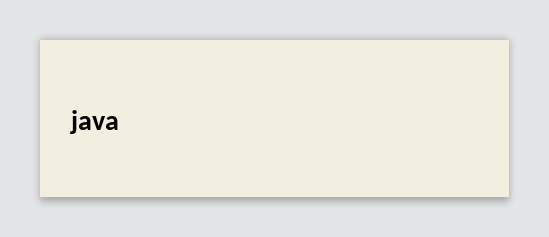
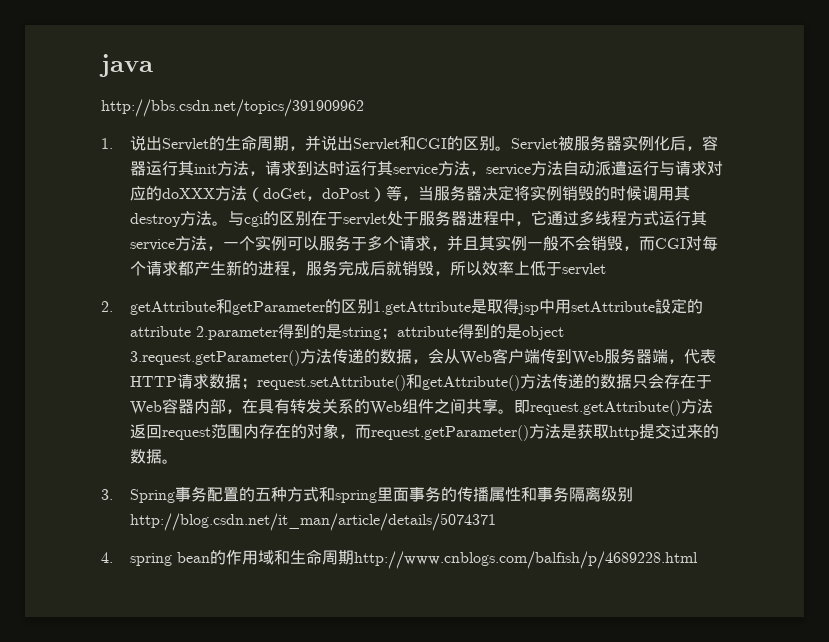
+ http://bbs.csdn.net/topics/391909962
+ 1.说出Servlet的生命周期，并说出Servlet和CGI的区别。Servlet被服务器实例化后，容器运行其init方法，请求到达时运行其service方法，service方法自动派遣运行与请求对应的doXXX方法（doGet，doPost）等，当服务器决定将实例销毁的时候调用其destroy方法。与cgi的区别在于servlet处于服务器进程中，它通过多线程方式运行其service方法，一个实例可以服务于多个请求，并且其实例一般不会销毁，而CGI对每个请求都产生新的进程，服务完成后就销毁，所以效率上低于servlet
+ 2. getAttribute和getParameter的区别1.getAttribute是取得jsp中用setAttribute設定的attribute 2.parameter得到的是string；attribute得到的是object 3.request.getParameter()方法传递的数据，会从Web客户端传到Web服务器端，代表HTTP请求数据；request.setAttribute()和getAttribute()方法传递的数据只会存在于Web容器内部，在具有转发关系的Web组件之间共享。即request.getAttribute()方法返回request范围内存在的对象，而request.getParameter()方法是获取http提交过来的数据。
+ 3. Spring事务配置的五种方式和spring里面事务的传播属性和事务隔离级别http://blog.csdn.net/it_man/article/details/5074371
+ 4. spring bean的作用域和生命周期http://www.cnblogs.com/balfish/p/4689228.html

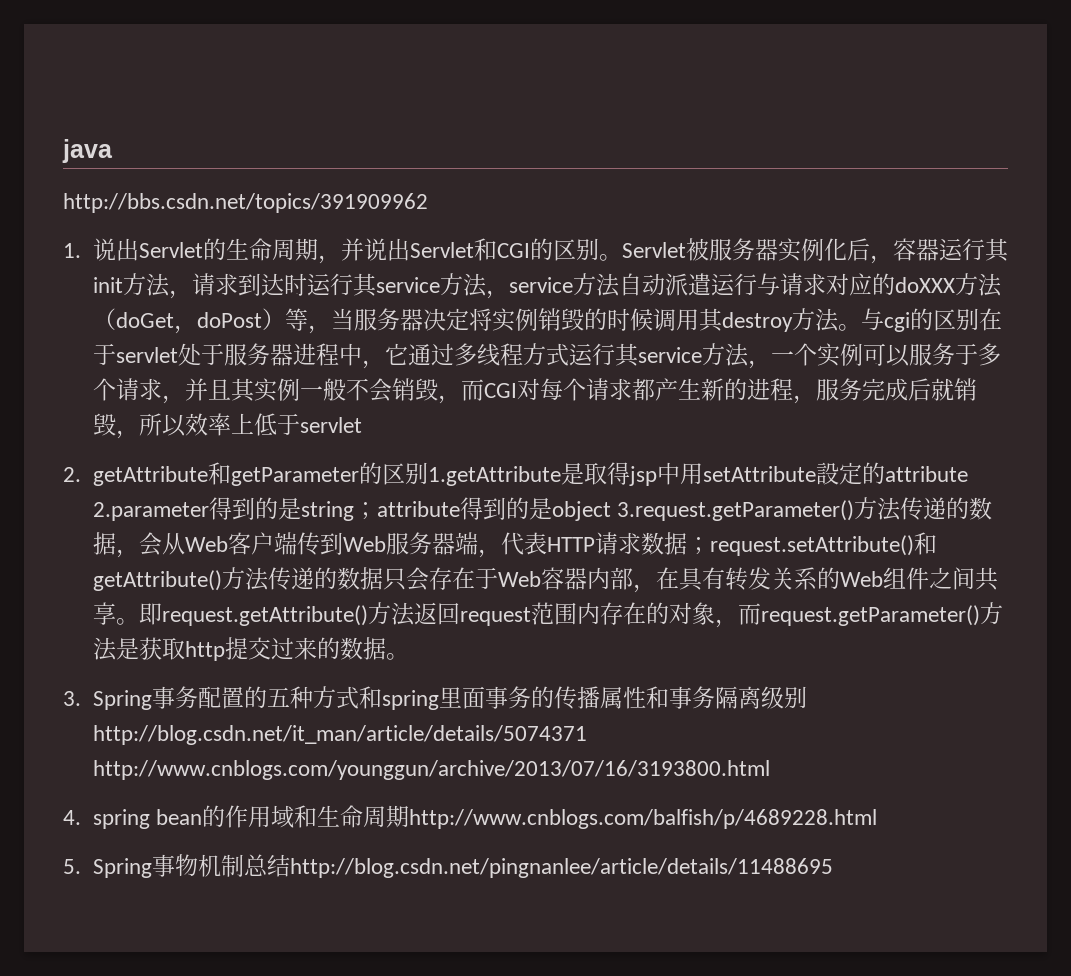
- 3. Spring事务配置的五种方式和spring里面事务的传播属性和事务隔离级别http://blog.csdn.net/it_man/article/details/5074371
+ 3. Spring事务配置的五种方式和spring里面事务的传播属性和事务隔离级别http://blog.csdn.net/it_man/article/details/5074371 http://www.cnblogs.com/younggun/archive/2013/07/16/3193800.html
+ 5. Spring事物机制总结http://blog.csdn.net/pingnanlee/article/details/11488695

